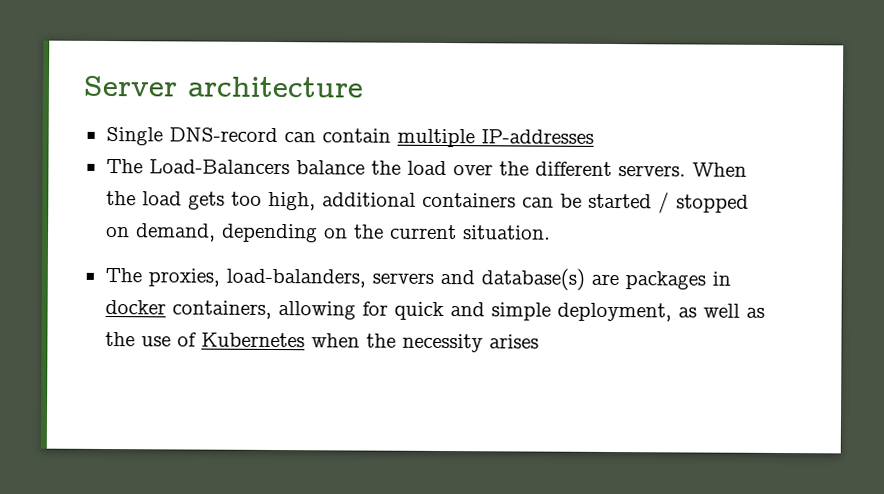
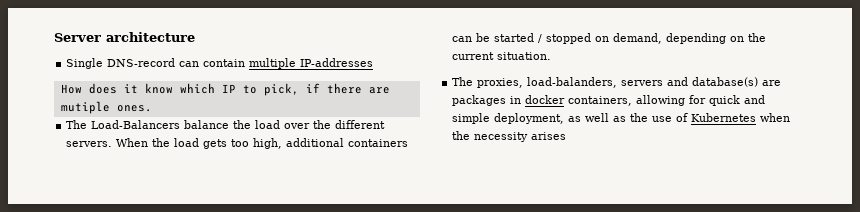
+ How does it know which IP to pick, if there are mutiple ones.

